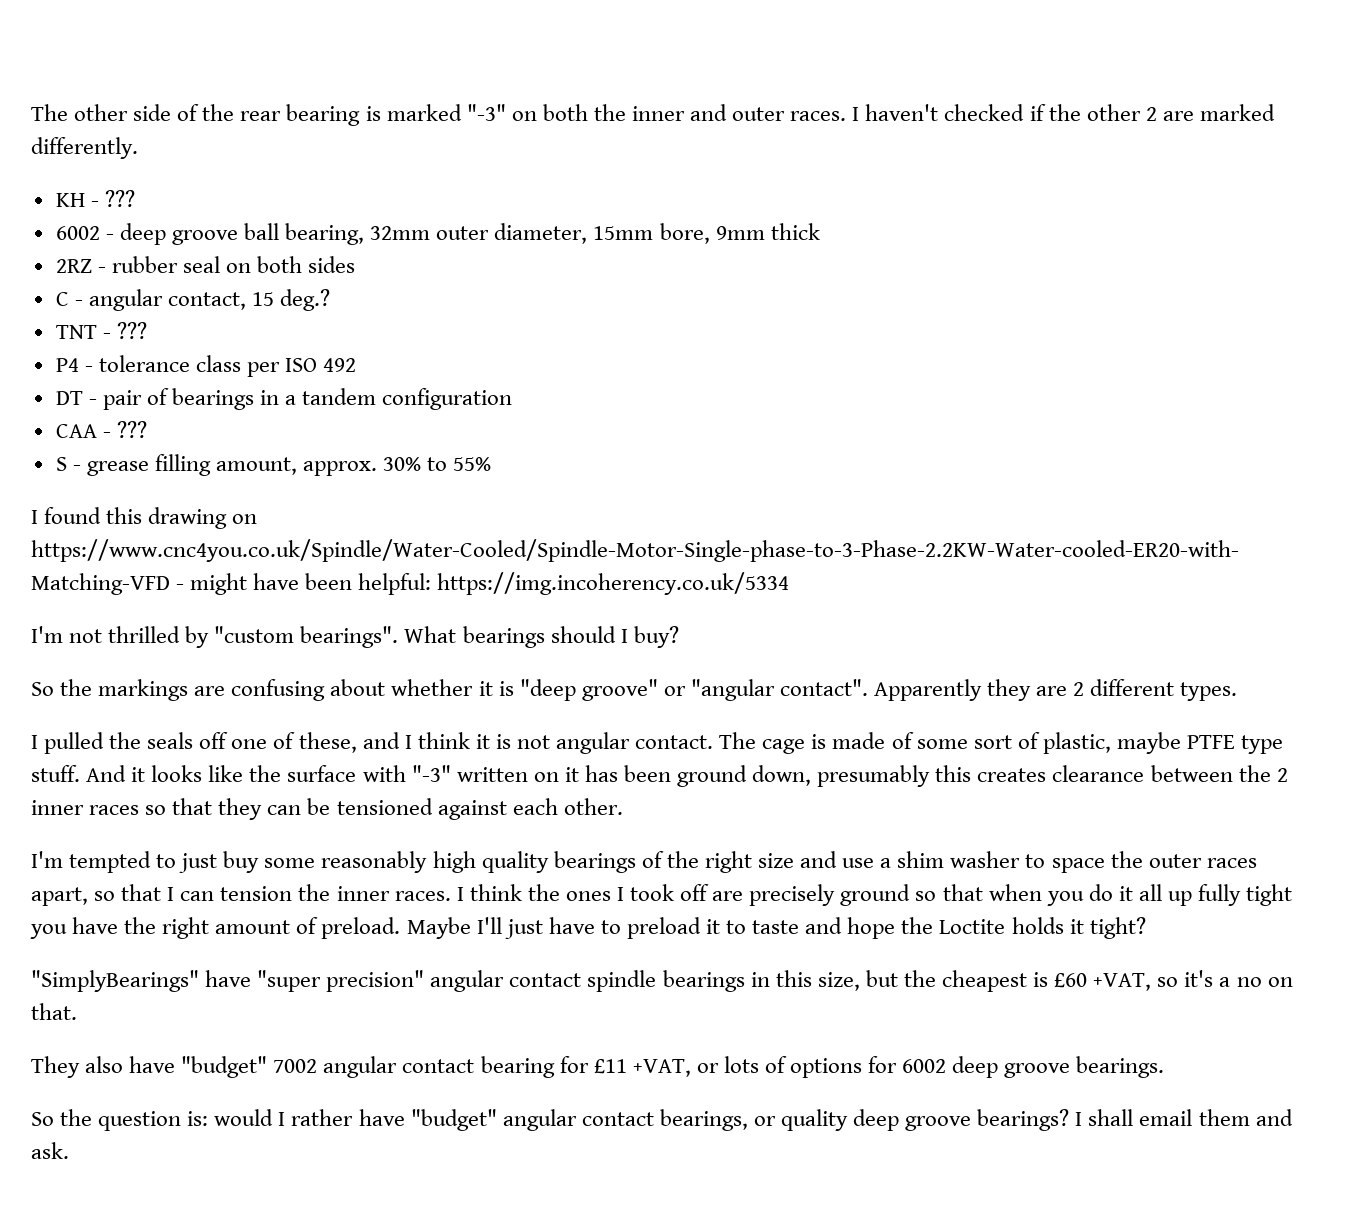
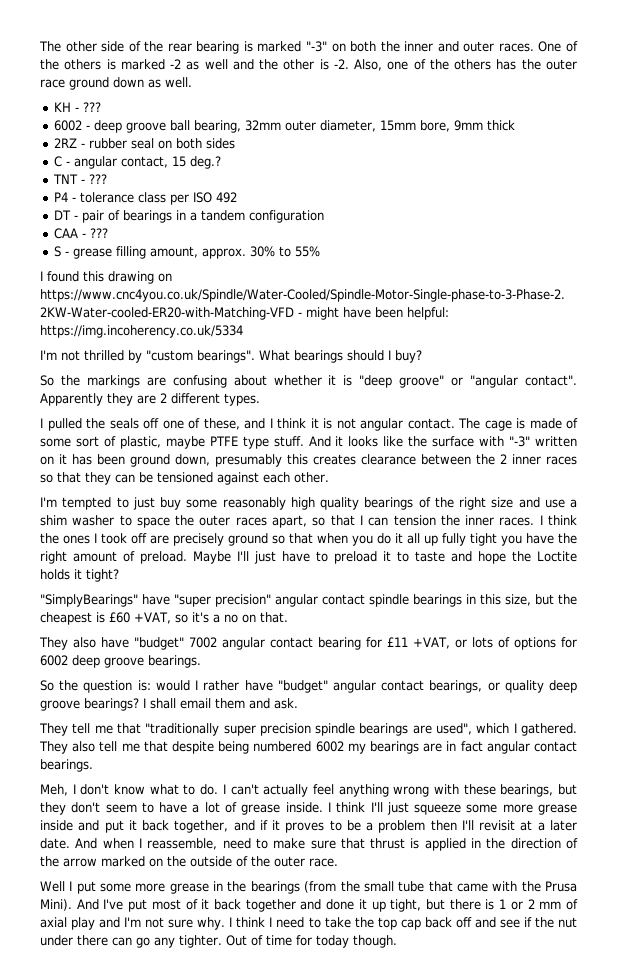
- I haven't checked if the other 2 are marked differently.
+ One of the others is marked -2 as well and the other is -2. Also, one of the others has the outer race ground down as well.
+ They tell me that "traditionally super precision spindle bearings are used", which I gathered. They also tell me that despite being numbered 6002 my bearings are in fact angular contact bearings.
+ Meh, I don't know what to do. I can't actually feel anything wrong with these bearings, but they don't seem to have a lot of grease inside. I think I'll just squeeze some more grease inside and put it back together, and if it proves to be a problem then I'll revisit at a later date. And when I reassemble, need to make sure that thrust is applied in the direction of the arrow marked on the outside of the outer race.
+ Well I put some more grease in the bearings (from the small tube that came with the Prusa Mini). And I've put most of it back together and done it up tight, but there is 1 or 2 mm of axial play and I'm not sure why. I think I need to take the top cap back off and see if the nut under there can go any tighter. Out of time for today though.

